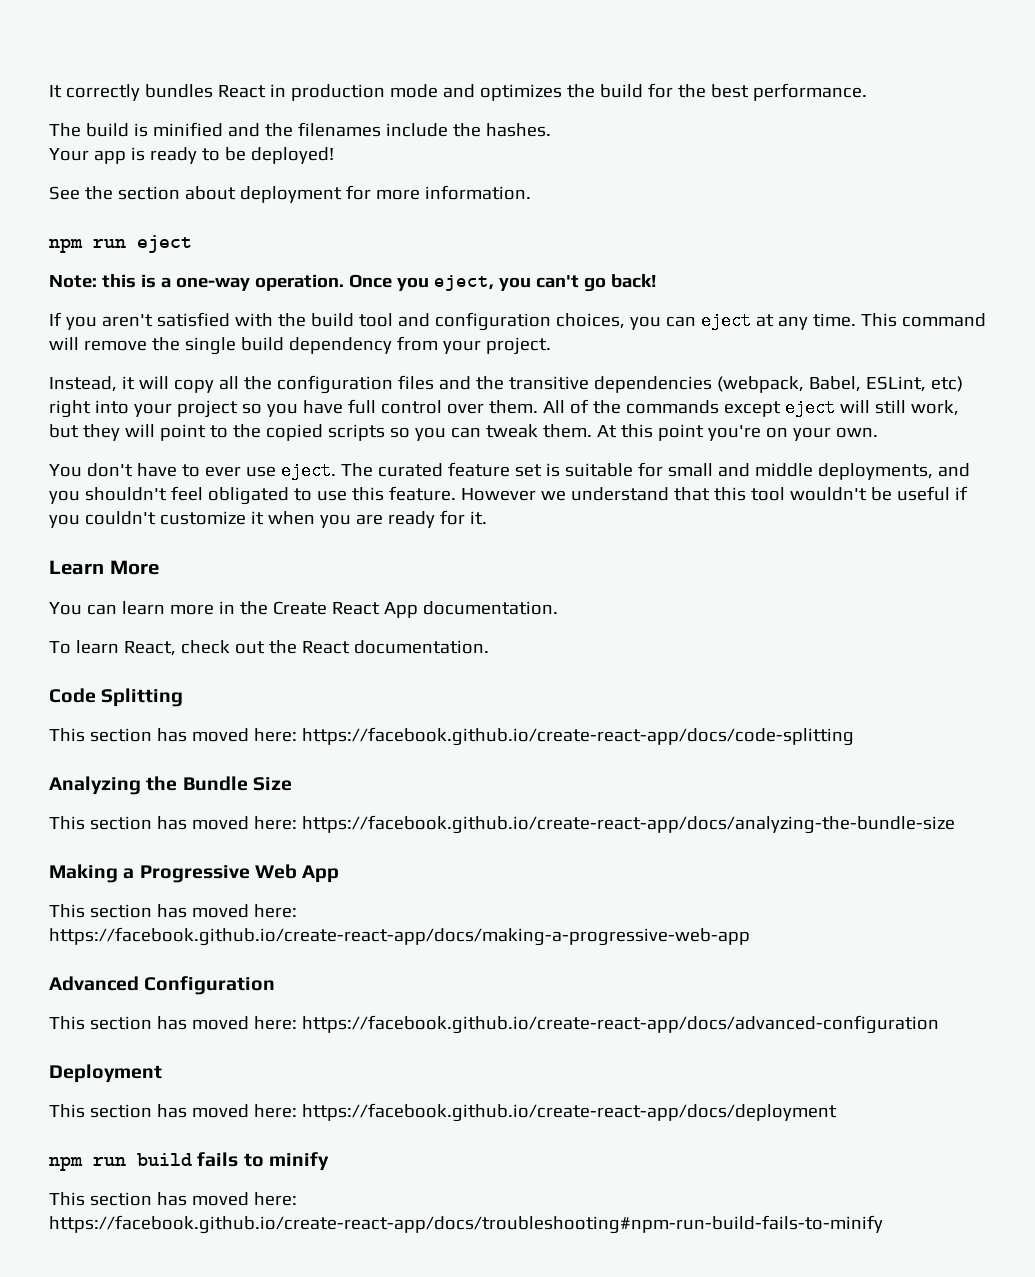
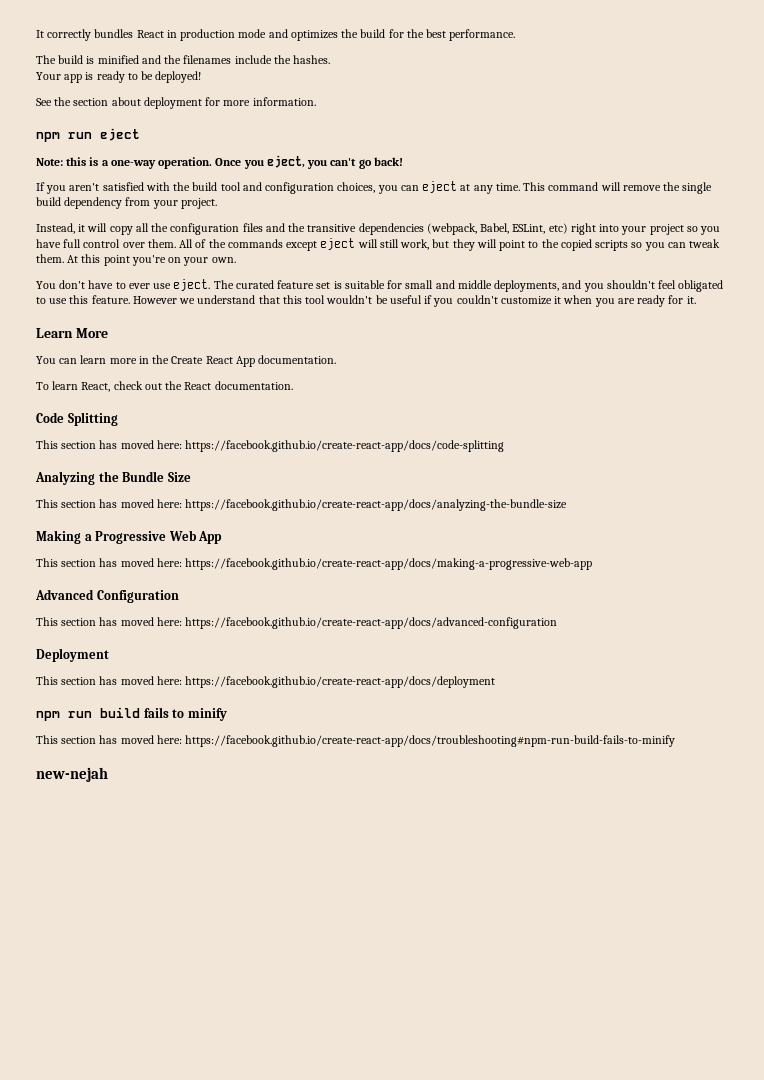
+ new-nejah

